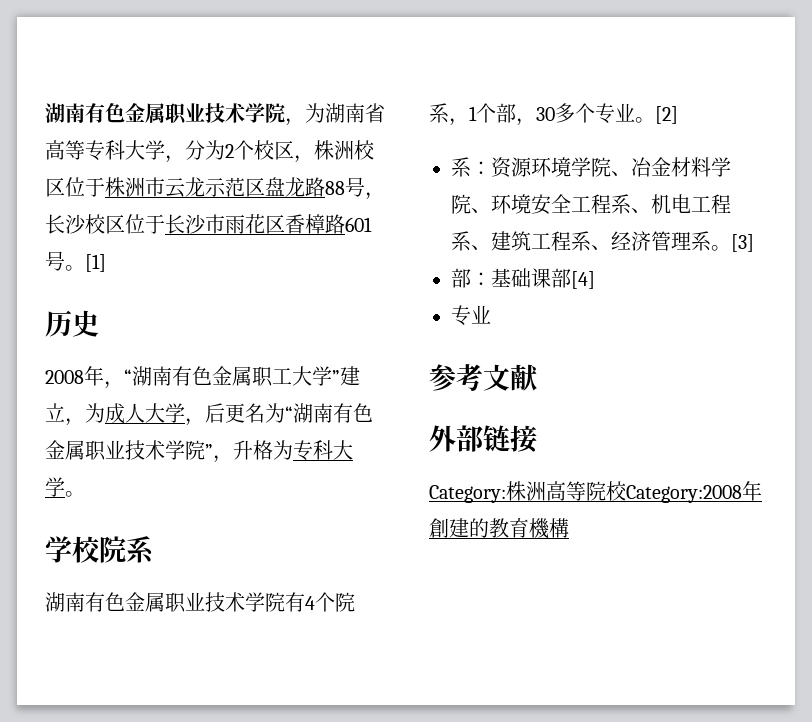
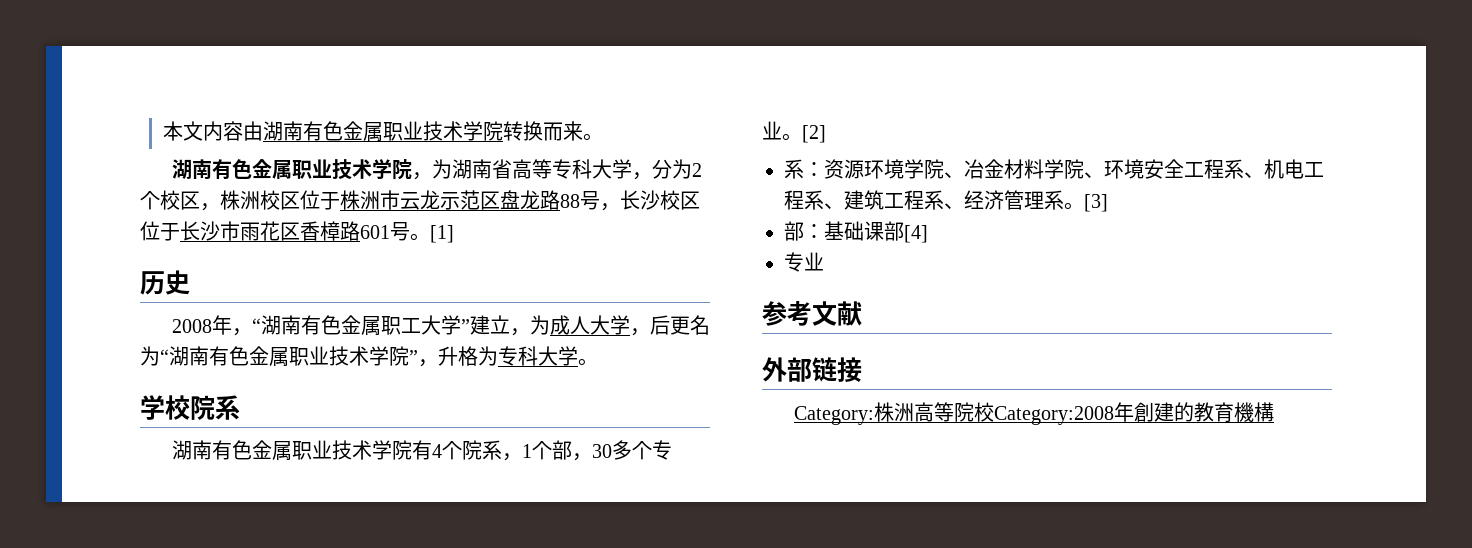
+ 本文内容由湖南有色金属职业技术学院转换而来。

